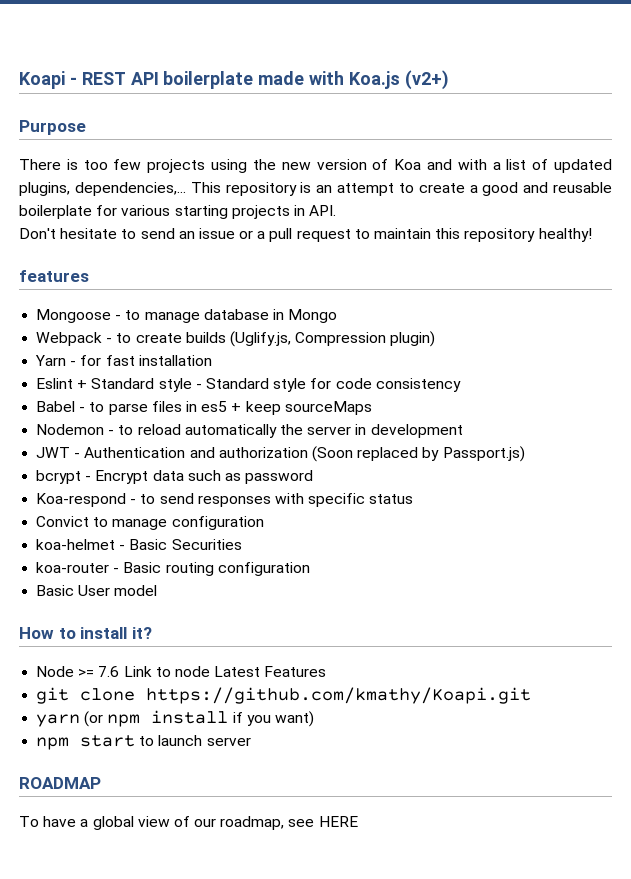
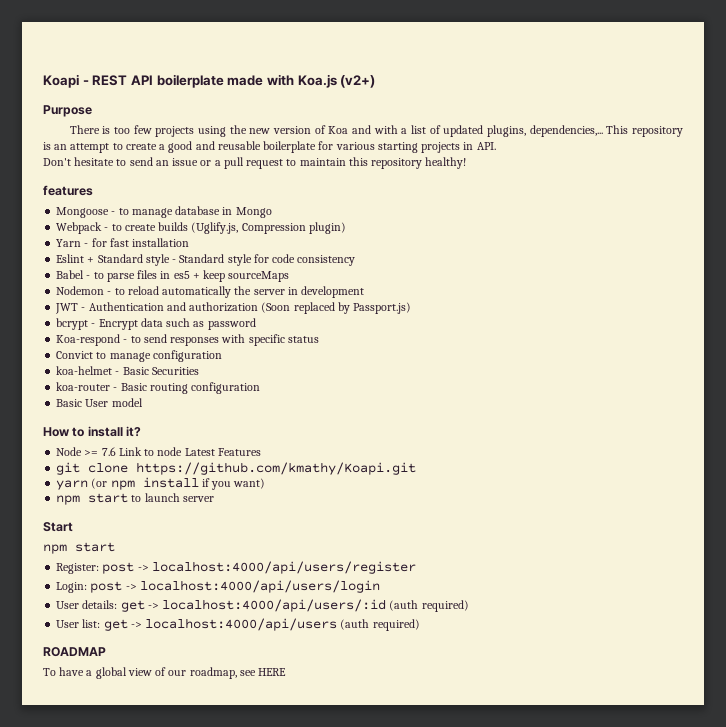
+ Start
+ npm start
+ Register: post -> localhost:4000/api/users/register
+ Login: post -> localhost:4000/api/users/login
+ User details: get -> localhost:4000/api/users/:id (auth required)
+ User list: get -> localhost:4000/api/users (auth required)

